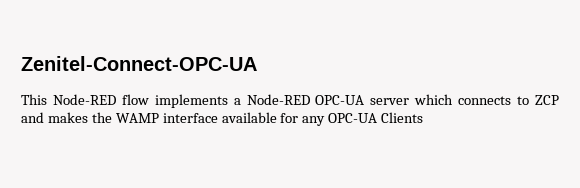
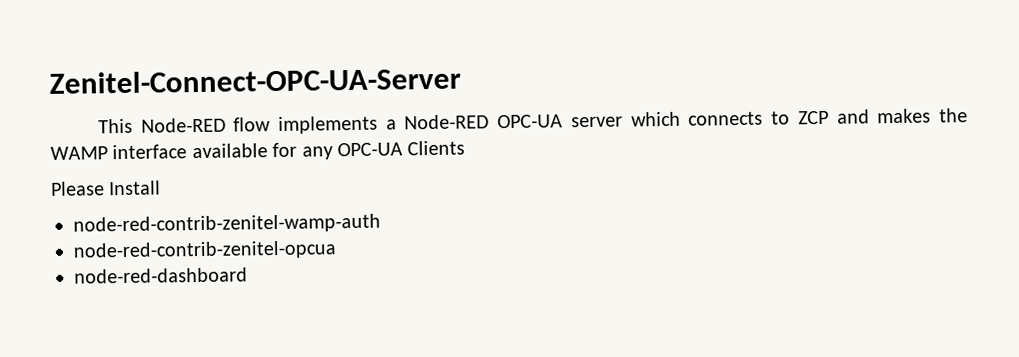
- Zenitel-Connect-OPC-UA
+ Zenitel-Connect-OPC-UA-Server
+ Please Install
+ node-red-contrib-zenitel-wamp-auth
+ node-red-contrib-zenitel-opcua
+ node-red-dashboard

